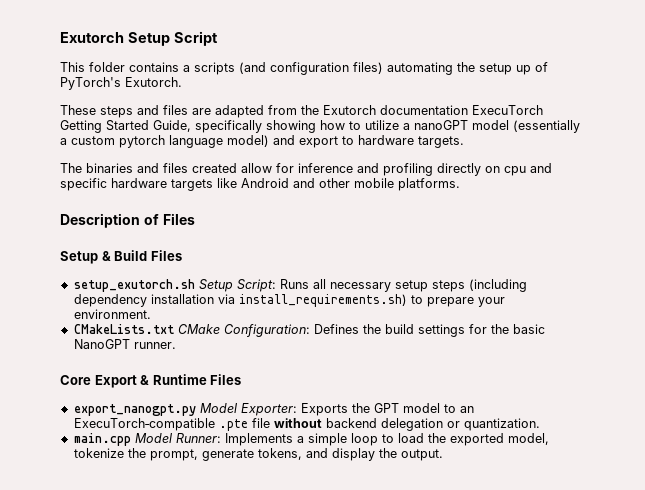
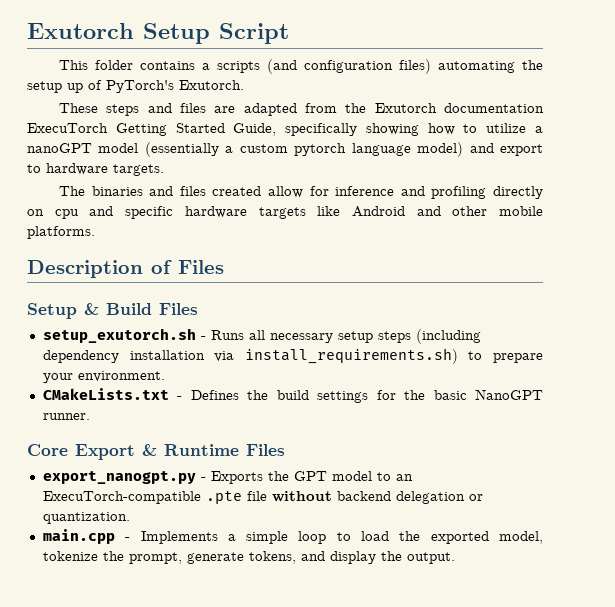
- setup_exutorch.sh Setup Script: Runs all necessary setup steps (including dependency installation via install_requirements.sh) to prepare your environment.
+ setup_exutorch.sh - Runs all necessary setup steps (including dependency installation via install_requirements.sh) to prepare your environment.
- CMakeLists.txt CMake Configuration: Defines the build settings for the basic NanoGPT runner.
+ CMakeLists.txt - Defines the build settings for the basic NanoGPT runner.
- export_nanogpt.py Model Exporter: Exports the GPT model to an ExecuTorch‑compatible .pte file without backend delegation or quantization.
+ export_nanogpt.py - Exports the GPT model to an ExecuTorch‑compatible .pte file without backend delegation or quantization.
- main.cpp Model Runner: Implements a simple loop to load the exported model, tokenize the prompt, generate tokens, and display the output.
+ main.cpp - Implements a simple loop to load the exported model, tokenize the prompt, generate tokens, and display the output.

